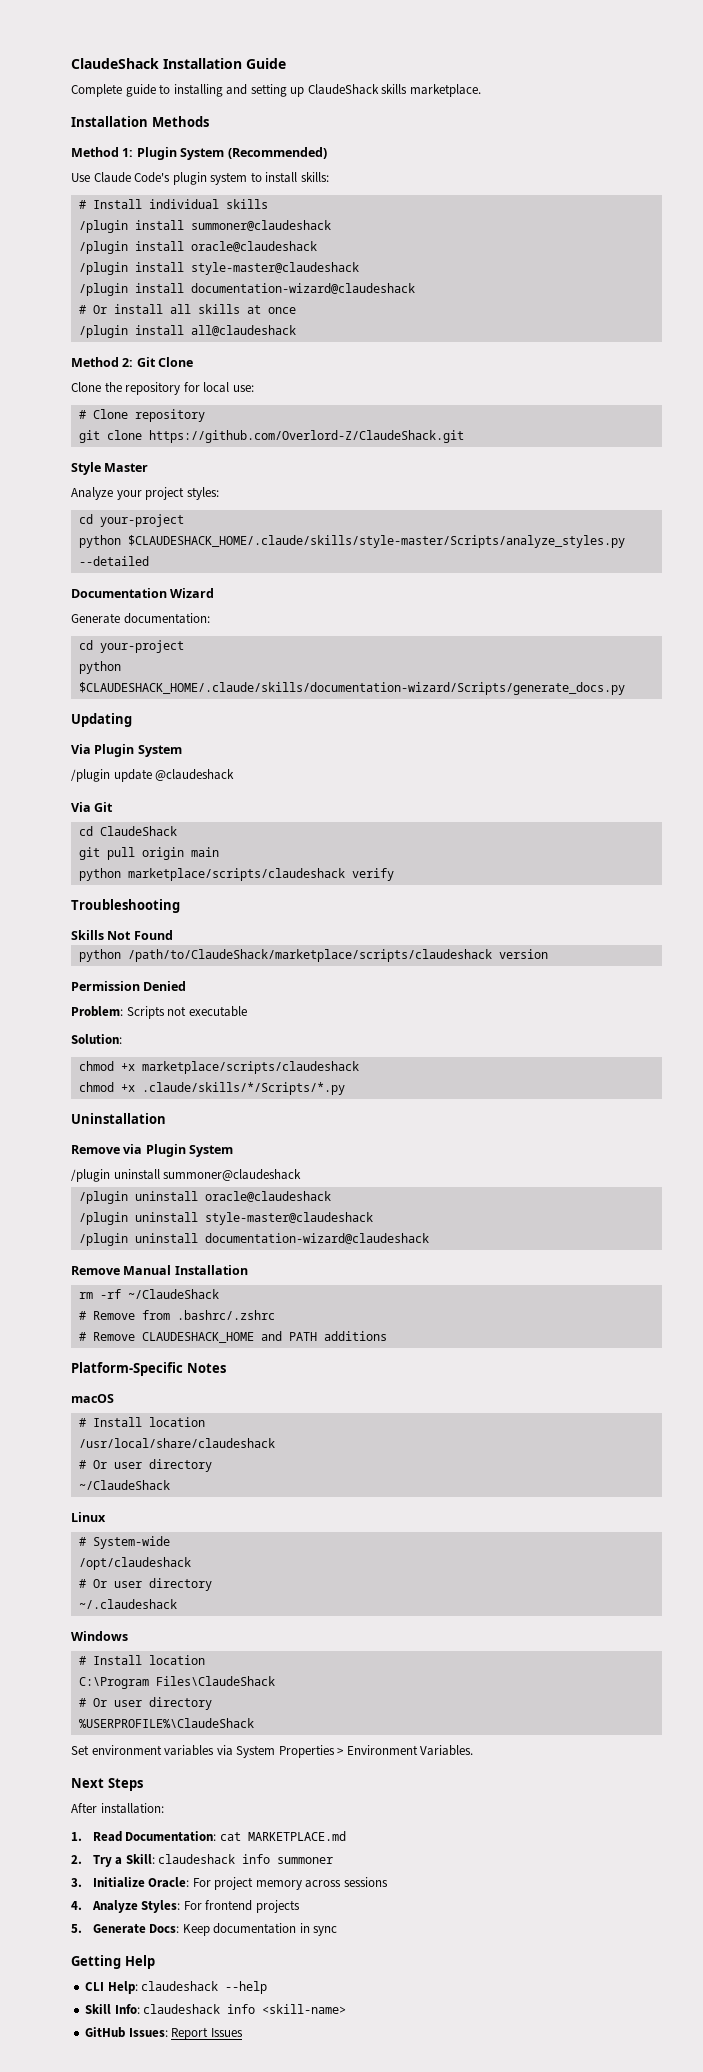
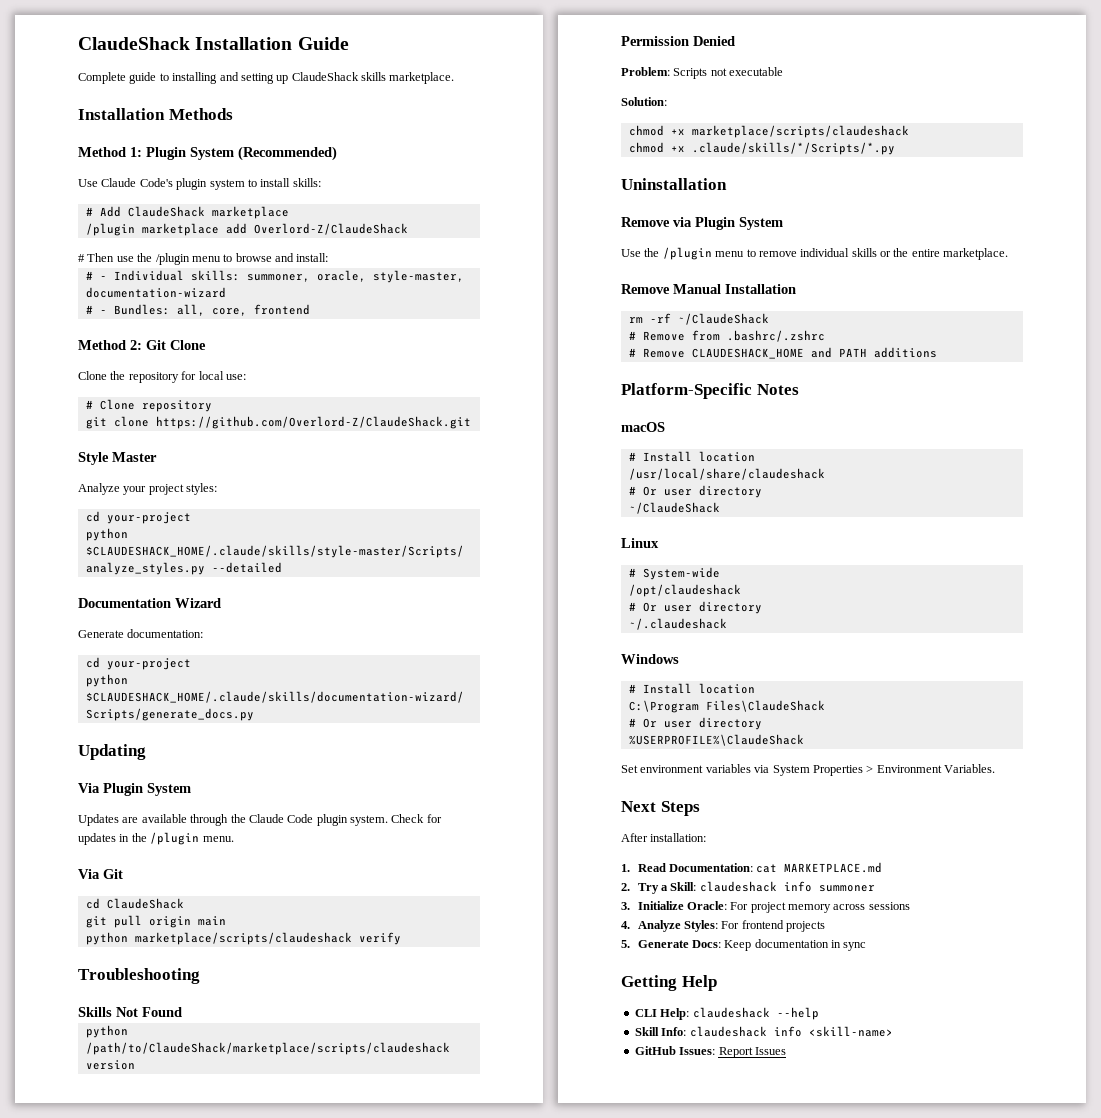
- # Install individual skills
- /plugin install summoner@claudeshack
- /plugin install oracle@claudeshack
- /plugin install style-master@claudeshack
- /plugin install documentation-wizard@claudeshack
- # Or install all skills at once
- /plugin install all@claudeshack
+ # Add ClaudeShack marketplace
+ /plugin marketplace add Overlord-Z/ClaudeShack
+ # Then use the /plugin menu to browse and install:
+ # - Individual skills: summoner, oracle, style-master, documentation-wizard
+ # - Bundles: all, core, frontend
- /plugin update @claudeshack
+ Updates are available through the Claude Code plugin system. Check for updates in the /plugin menu.
- /plugin uninstall summoner@claudeshack
- /plugin uninstall oracle@claudeshack
- /plugin uninstall style-master@claudeshack
- /plugin uninstall documentation-wizard@claudeshack
+ Use the /plugin menu to remove individual skills or the entire marketplace.

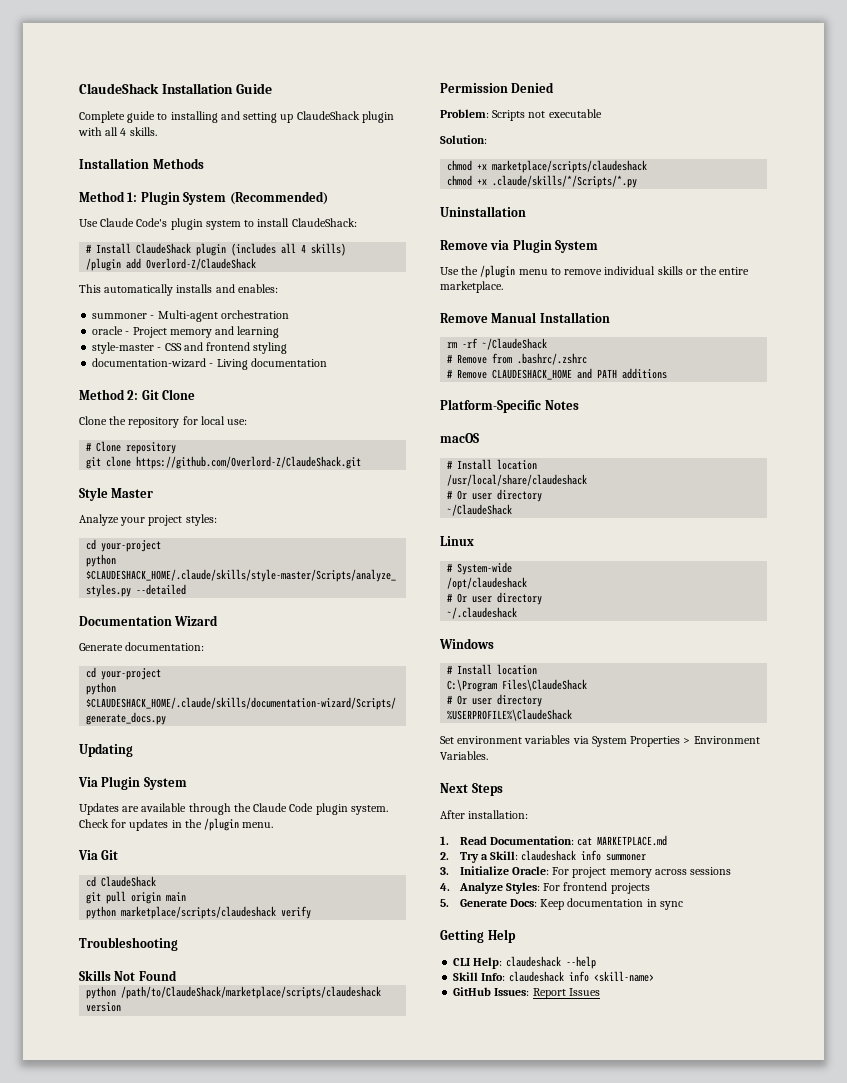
- Complete guide to installing and setting up ClaudeShack skills marketplace.
+ Complete guide to installing and setting up ClaudeShack plugin with all 4 skills.
- Use Claude Code's plugin system to install skills:
- # Add ClaudeShack marketplace
- /plugin marketplace add Overlord-Z/ClaudeShack
+ Use Claude Code's plugin system to install ClaudeShack:
+ # Install ClaudeShack plugin (includes all 4 skills)
+ /plugin add Overlord-Z/ClaudeShack
- # Then use the /plugin menu to browse and install:
- # - Individual skills: summoner, oracle, style-master, documentation-wizard
- # - Bundles: all, core, frontend
+ This automatically installs and enables:
+ summoner - Multi-agent orchestration
+ oracle - Project memory and learning
+ style-master - CSS and frontend styling
+ documentation-wizard - Living documentation

